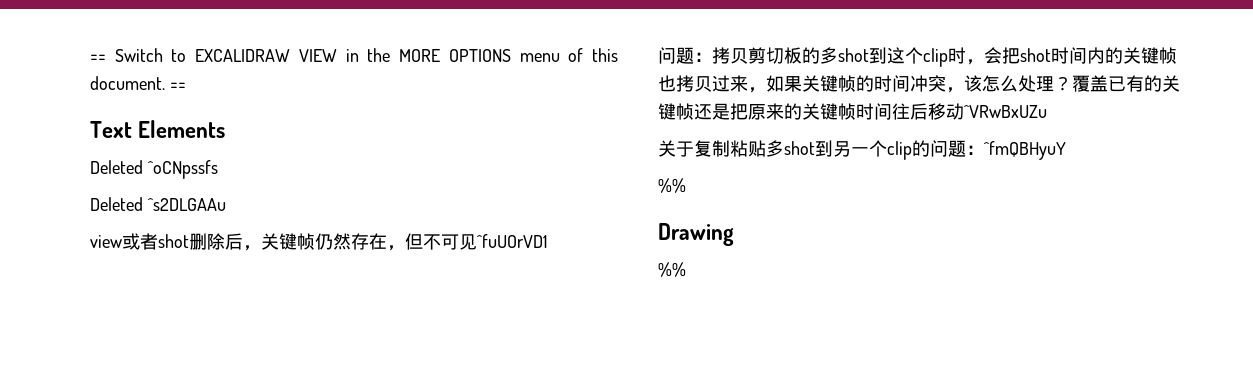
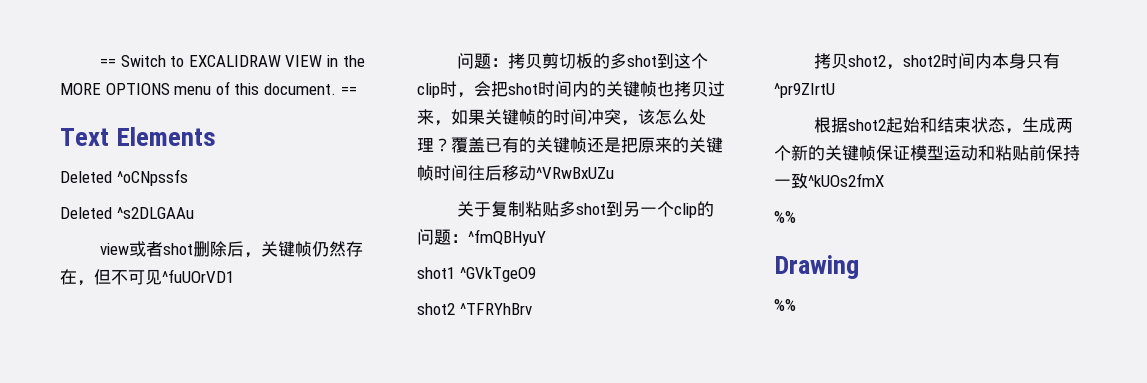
+ shot1 ^GVkTgeO9
+ shot2 ^TFRYhBrv
+ 拷贝shot2，shot2时间内本身只有^pr9ZIrtU
+ 根据shot2起始和结束状态，生成两个新的关键帧保证模型运动和粘贴前保持一致^kUOs2fmX

